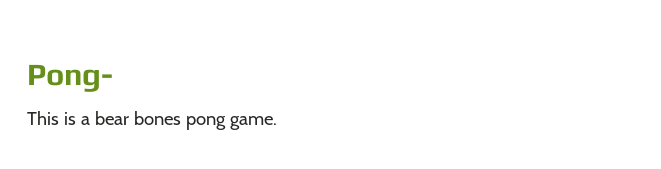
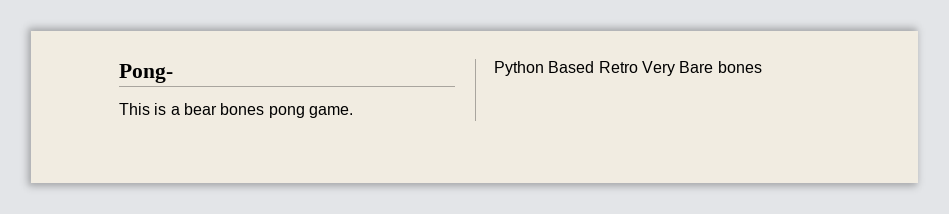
+ Python Based Retro Very Bare bones

